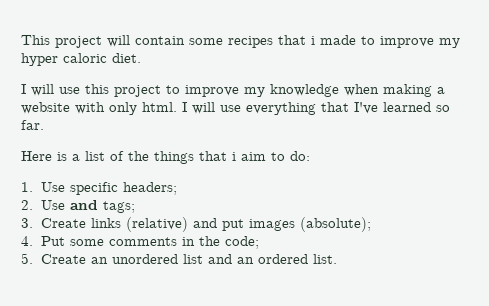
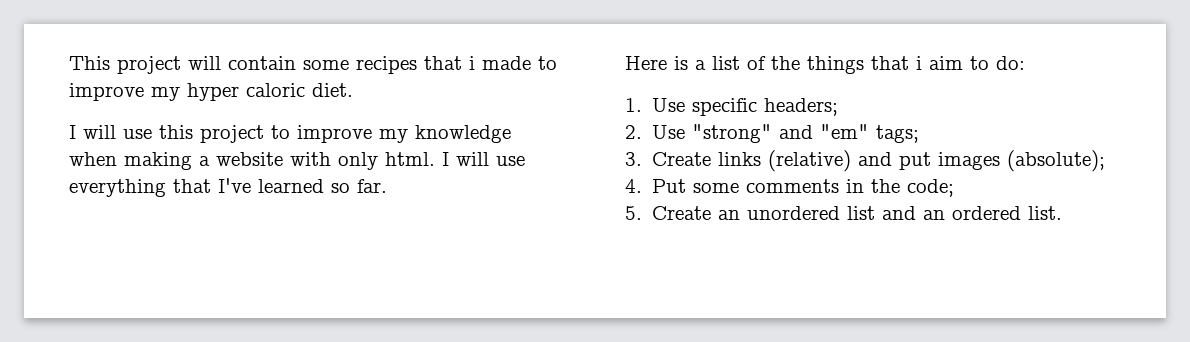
- 2. Use and tags;
+ 2. Use "strong" and "em" tags;

